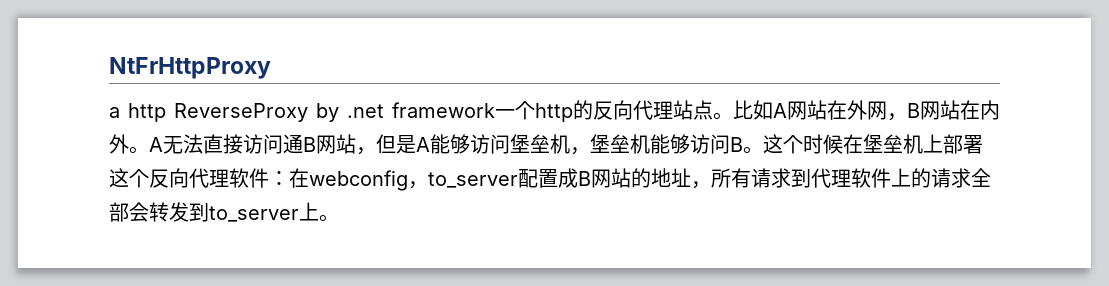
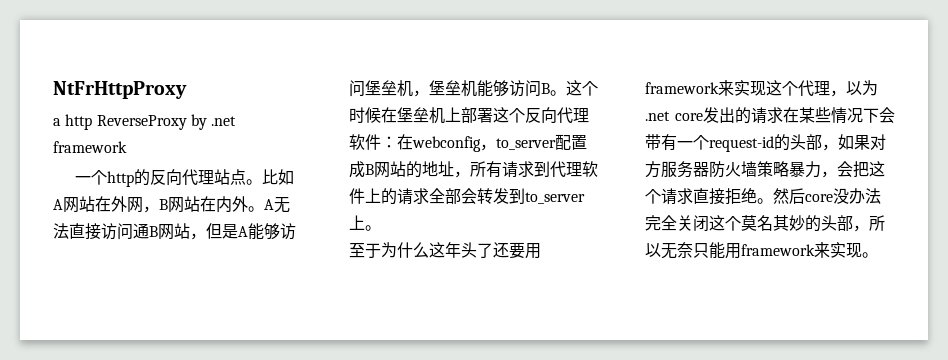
- a http ReverseProxy by .net framework一个http的反向代理站点。
+ a http ReverseProxy by .net framework
+ 一个http的反向代理站点。
+ 至于为什么这年头了还要用framework来实现这个代理，以为.net core发出的请求在某些情况下会带有一个request-id的头部，如果对方服务器防火墙策略暴力，会把这个请求直接拒绝。然后core没办法完全关闭这个莫名其妙的头部，所以无奈只能用framework来实现。

